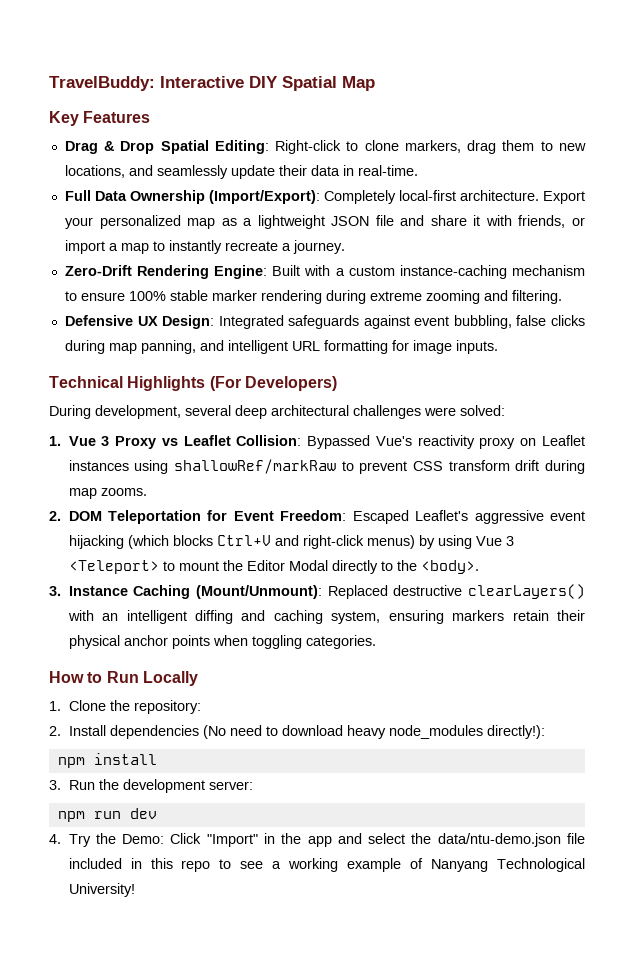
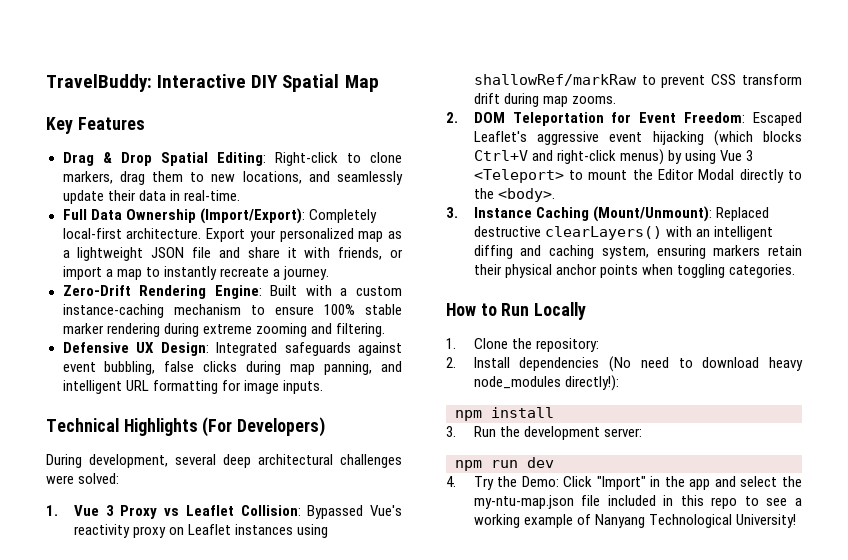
- 4. Try the Demo: Click "Import" in the app and select the data/ntu-demo.json file included in this repo to see a working example of Nanyang Technological University!
+ 4. Try the Demo: Click "Import" in the app and select the my-ntu-map.json file included in this repo to see a working example of Nanyang Technological University!

